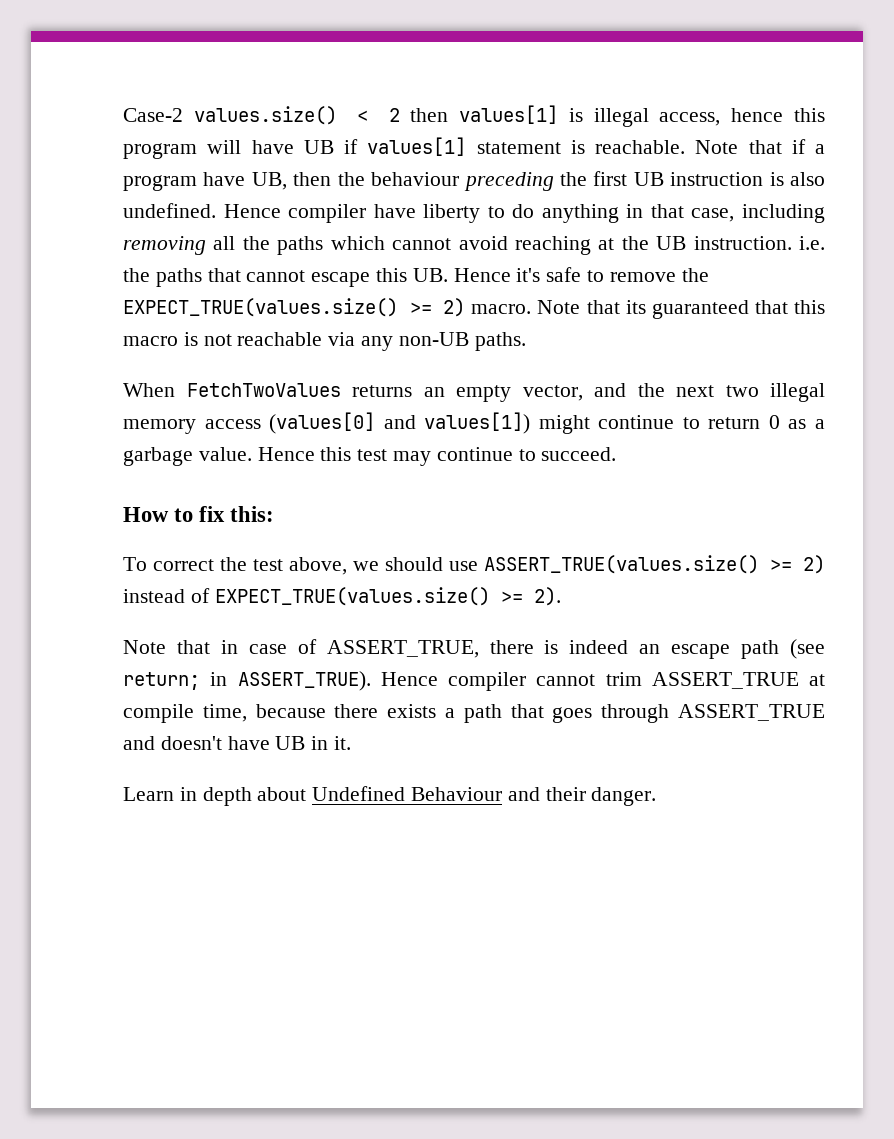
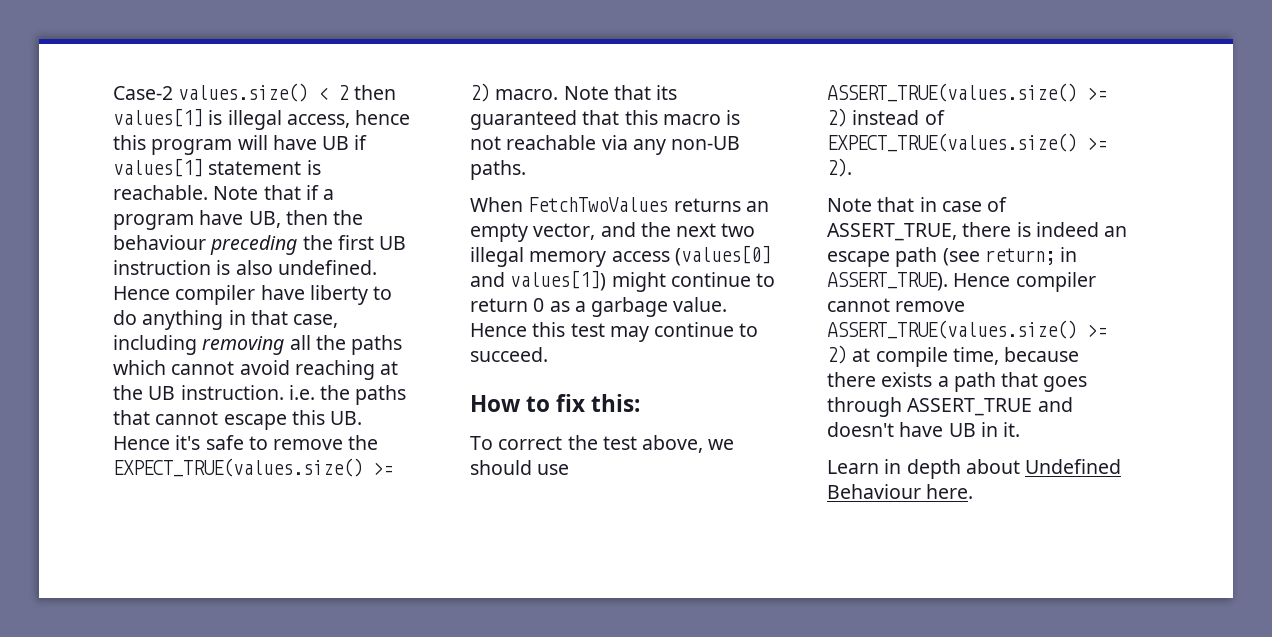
- Hence compiler cannot trim ASSERT_TRUE at compile time, because there exists a path that goes through ASSERT_TRUE and doesn't have UB in it.
+ Hence compiler cannot remove ASSERT_TRUE(values.size() >= 2) at compile time, because there exists a path that goes through ASSERT_TRUE and doesn't have UB in it.
- Learn in depth about Undefined Behaviour and their danger.
+ Learn in depth about Undefined Behaviour here.

